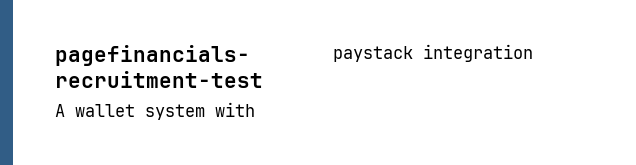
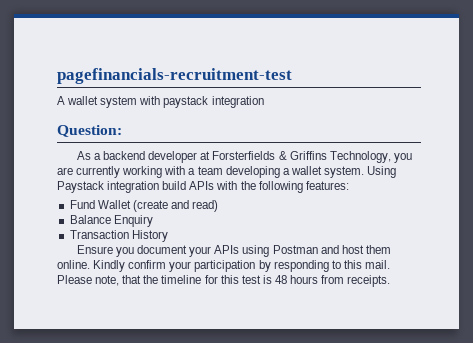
+ Question:
+ As a backend developer at Forsterfields & Griffins Technology, you are currently working with a team developing a wallet system. Using Paystack integration build APIs with the following features:
+ Fund Wallet (create and read)
+ Balance Enquiry
+ Transaction History
+ Ensure you document your APIs using Postman and host them online. Kindly confirm your participation by responding to this mail. Please note, that the timeline for this test is 48 hours from receipts.

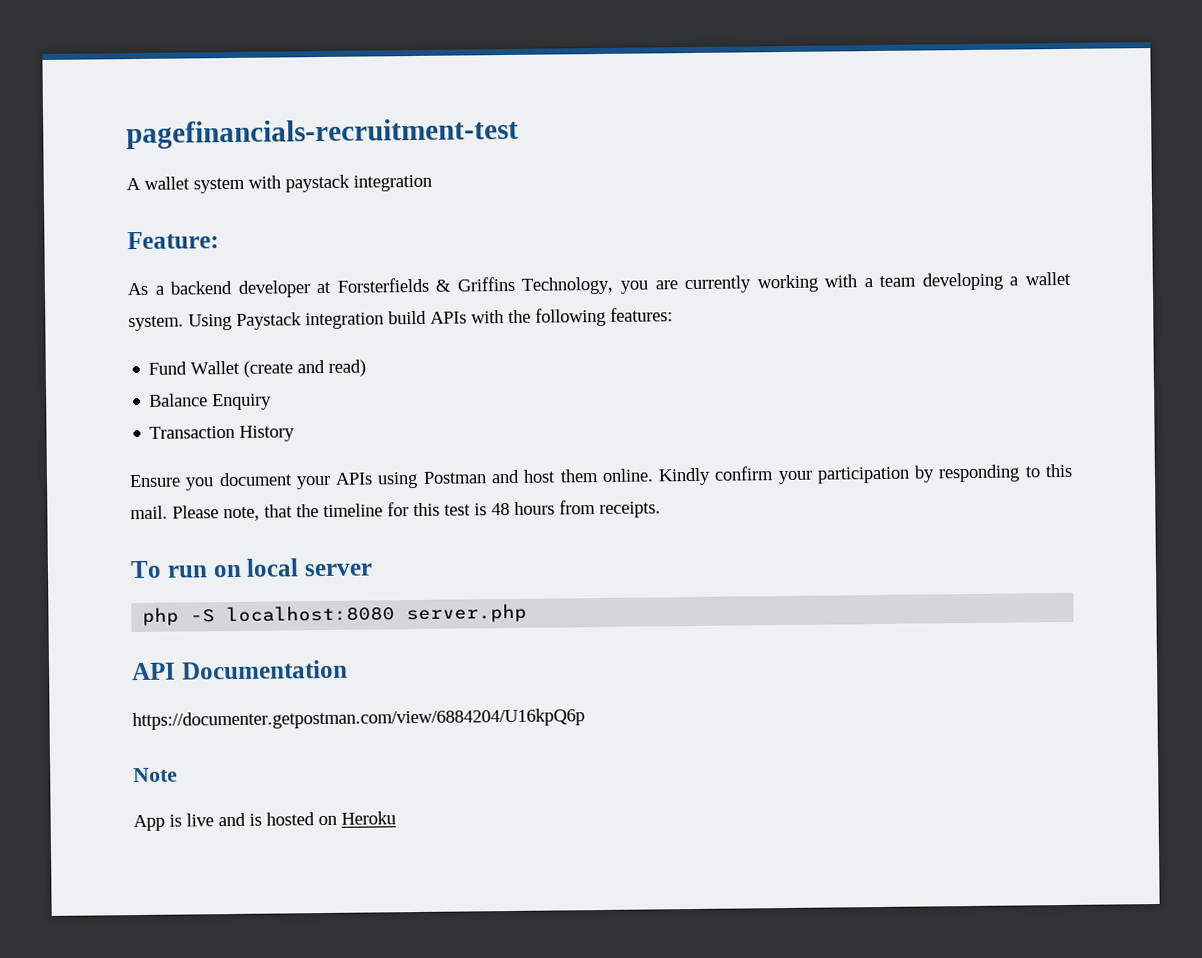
- Question:
+ Feature:
+ To run on local server
+ php -S localhost:8080 server.php
+ API Documentation
+ https://documenter.getpostman.com/view/6884204/U16kpQ6p
+ Note
+ App is live and is hosted on Heroku

